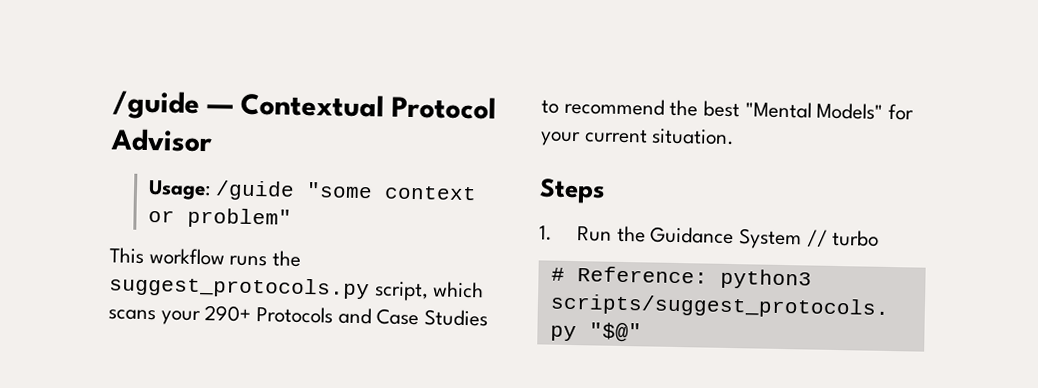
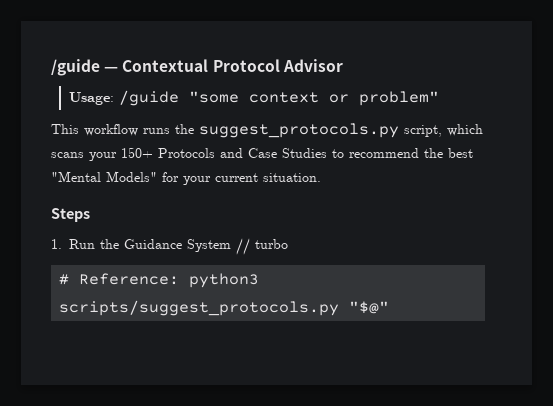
- This workflow runs the suggest_protocols.py script, which scans your 290+ Protocols and Case Studies to recommend the best "Mental Models" for your current situation.
+ This workflow runs the suggest_protocols.py script, which scans your 150+ Protocols and Case Studies to recommend the best "Mental Models" for your current situation.

